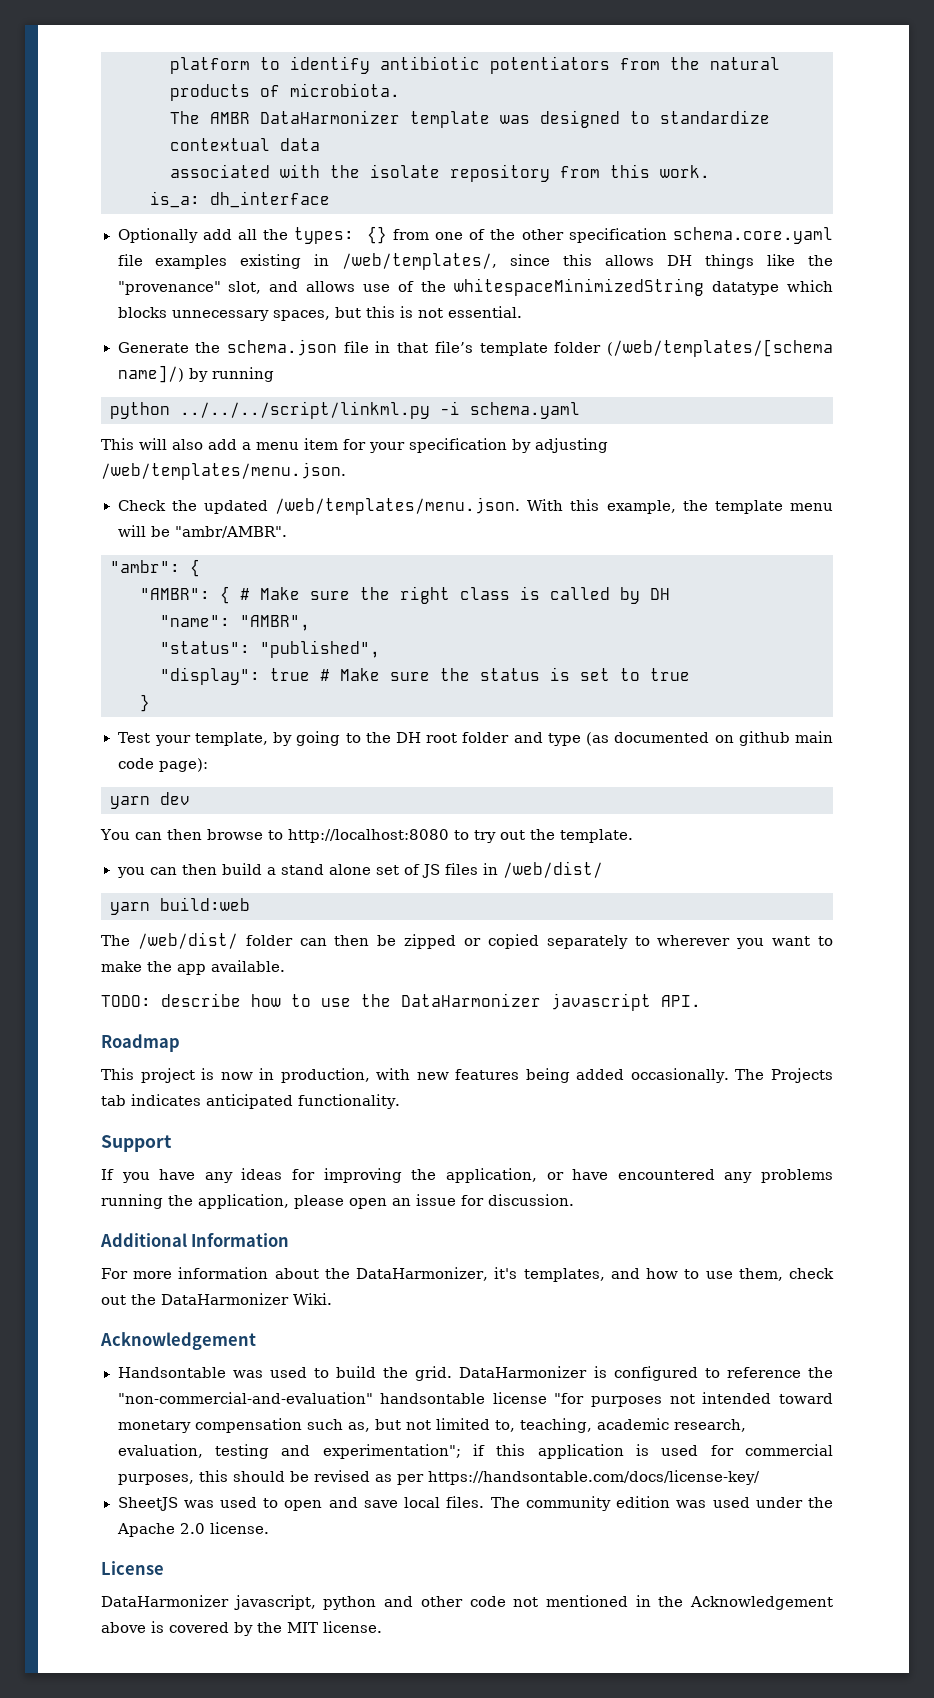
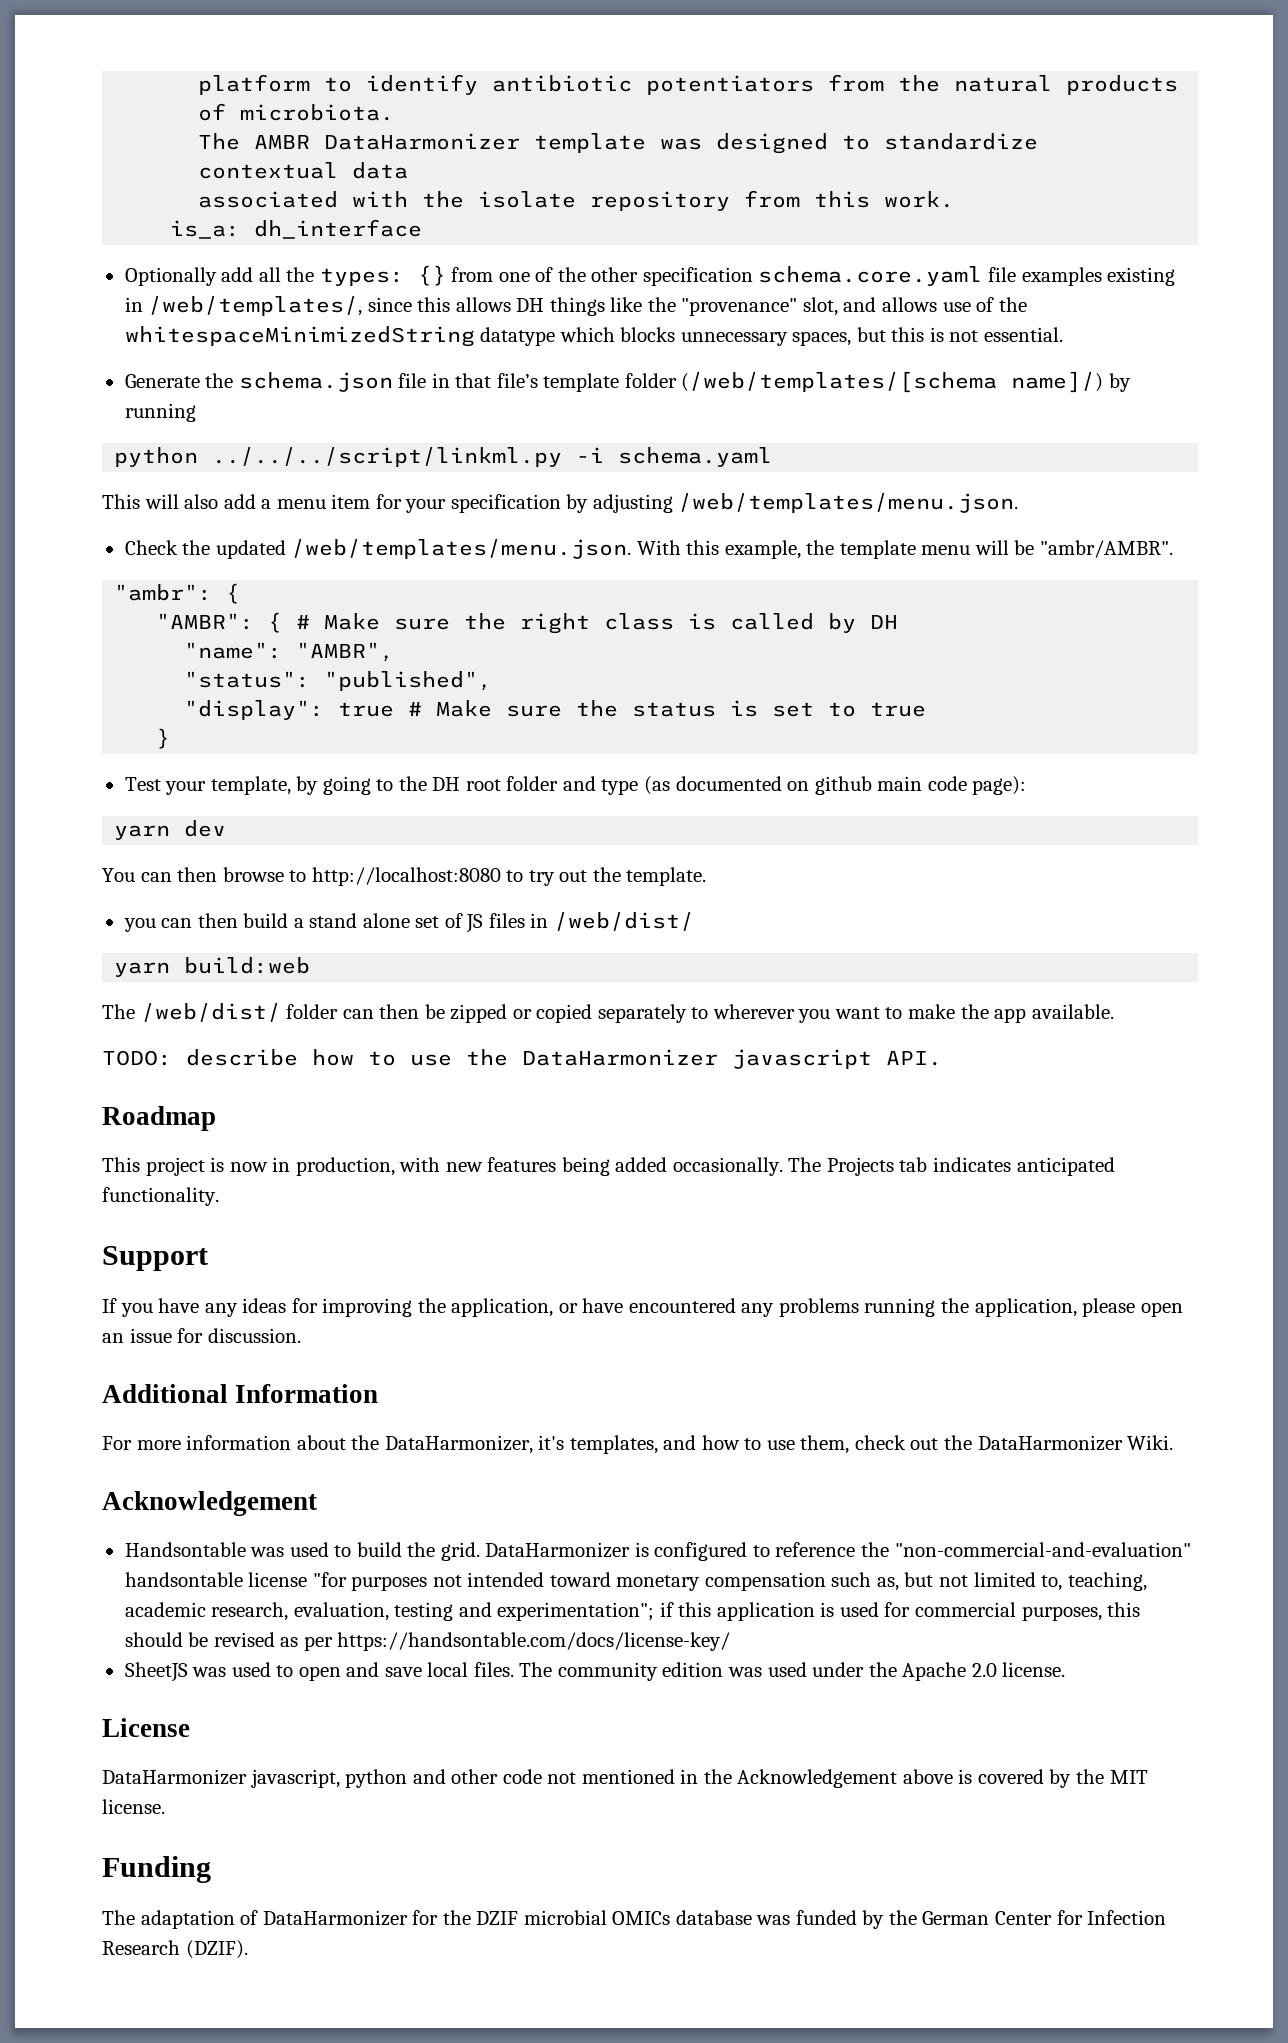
+ Funding
+ The adaptation of DataHarmonizer for the DZIF microbial OMICs database was funded by the German Center for Infection Research (DZIF).

